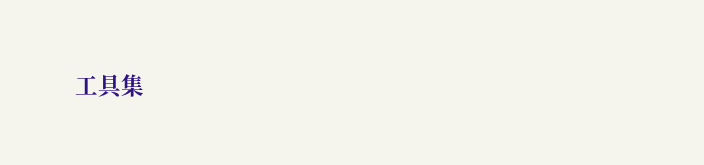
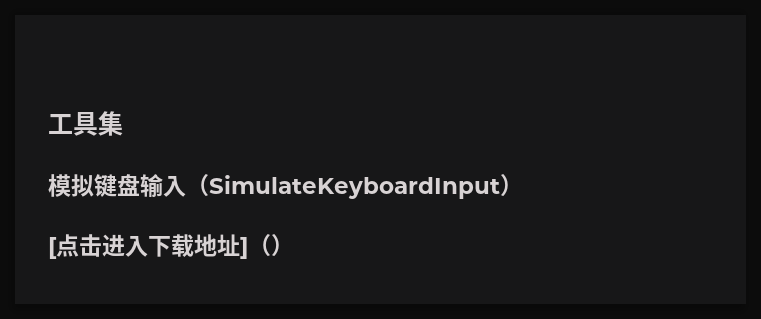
+ 模拟键盘输入（SimulateKeyboardInput）
+ [点击进入下载地址]（）

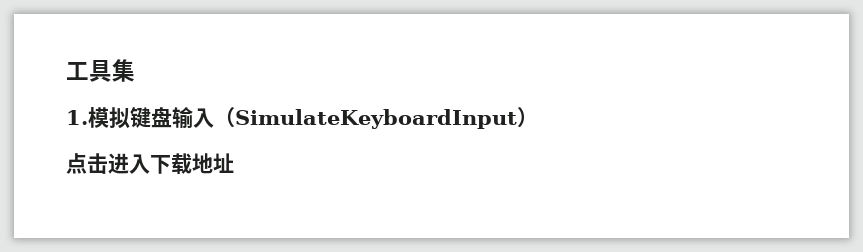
- 模拟键盘输入（SimulateKeyboardInput）
+ 1.模拟键盘输入（SimulateKeyboardInput）
- [点击进入下载地址]（）
+ 点击进入下载地址

